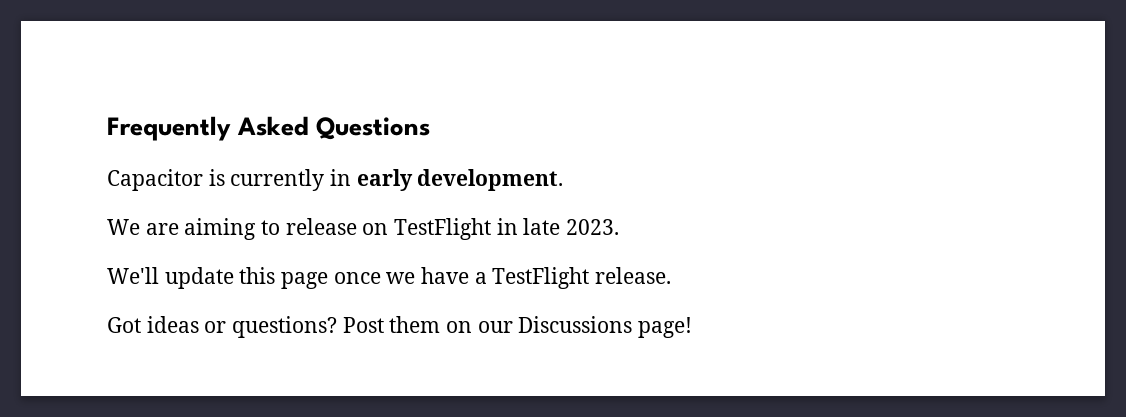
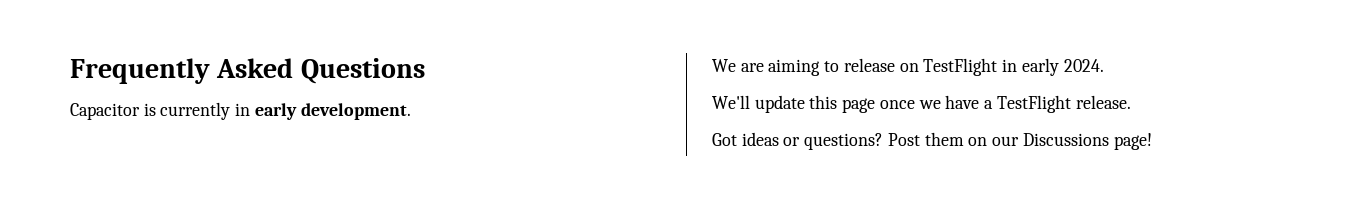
- We are aiming to release on TestFlight in late 2023.
+ We are aiming to release on TestFlight in early 2024.

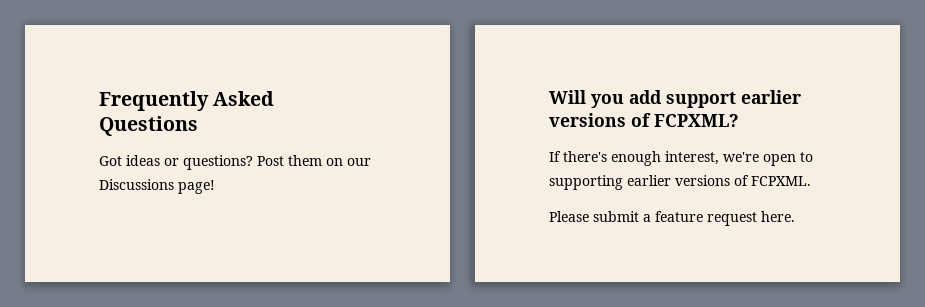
- Capacitor is currently in early development.
- We are aiming to release on TestFlight in early 2024.
- We'll update this page once we have a TestFlight release.
+ Will you add support earlier versions of FCPXML?
+ If there's enough interest, we're open to supporting earlier versions of FCPXML.
+ Please submit a feature request here.

